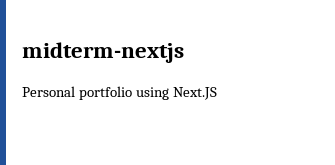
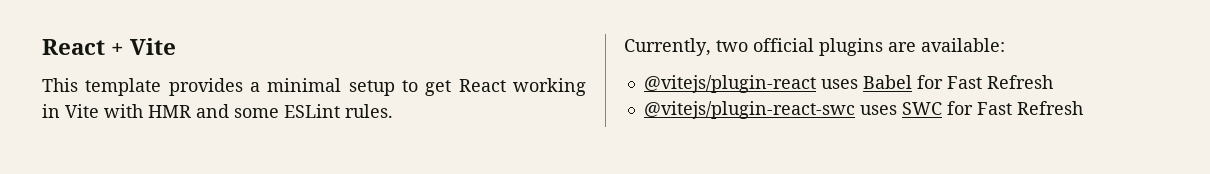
- midterm-nextjs
- Personal portfolio using Next.JS
+ React + Vite
+ This template provides a minimal setup to get React working in Vite with HMR and some ESLint rules.
+ Currently, two official plugins are available:
+ @vitejs/plugin-react uses Babel for Fast Refresh
+ @vitejs/plugin-react-swc uses SWC for Fast Refresh

